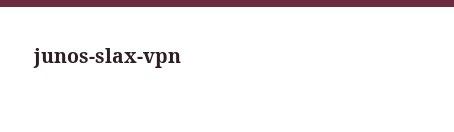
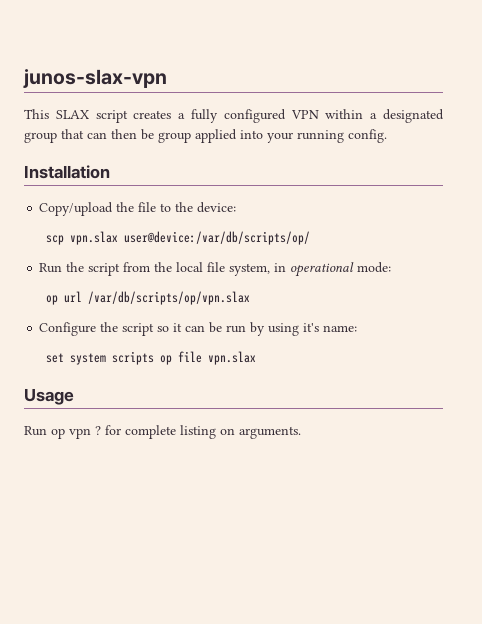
+ This SLAX script creates a fully configured VPN within a designated group that can then be group applied into your running config.
+ Installation
+ Copy/upload the file to the device:
+ scp vpn.slax user@device:/var/db/scripts/op/
+ Run the script from the local file system, in operational mode:
+ op url /var/db/scripts/op/vpn.slax
+ Configure the script so it can be run by using it's name:
+ set system scripts op file vpn.slax
+ Usage
+ Run op vpn ? for complete listing on arguments.

